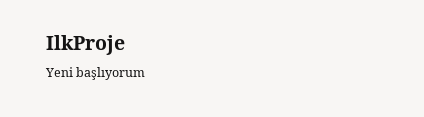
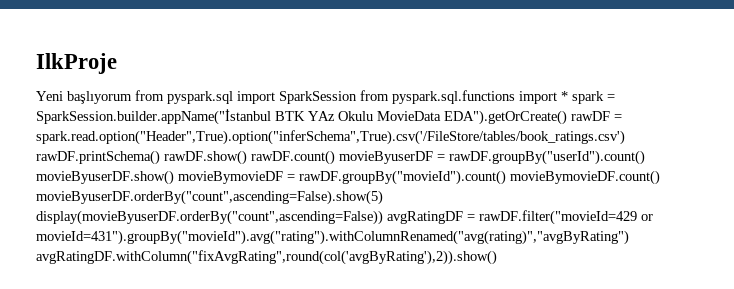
- Yeni başlıyorum
+ Yeni başlıyorum from pyspark.sql import SparkSession from pyspark.sql.functions import * spark = SparkSession.builder.appName("İstanbul BTK YAz Okulu MovieData EDA").getOrCreate() rawDF = spark.read.option("Header",True).option("inferSchema",True).csv('/FileStore/tables/book_ratings.csv') rawDF.printSchema() rawDF.show() rawDF.count() movieByuserDF = rawDF.groupBy("userId").count() movieByuserDF.show() movieBymovieDF = rawDF.groupBy("movieId").count() movieBymovieDF.count() movieByuserDF.orderBy("count",ascending=False).show(5) display(movieByuserDF.orderBy("count",ascending=False)) avgRatingDF = rawDF.filter("movieId=429 or movieId=431").groupBy("movieId").avg("rating").withColumnRenamed("avg(rating)","avgByRating") avgRatingDF.withColumn("fixAvgRating",round(col('avgByRating'),2)).show()

